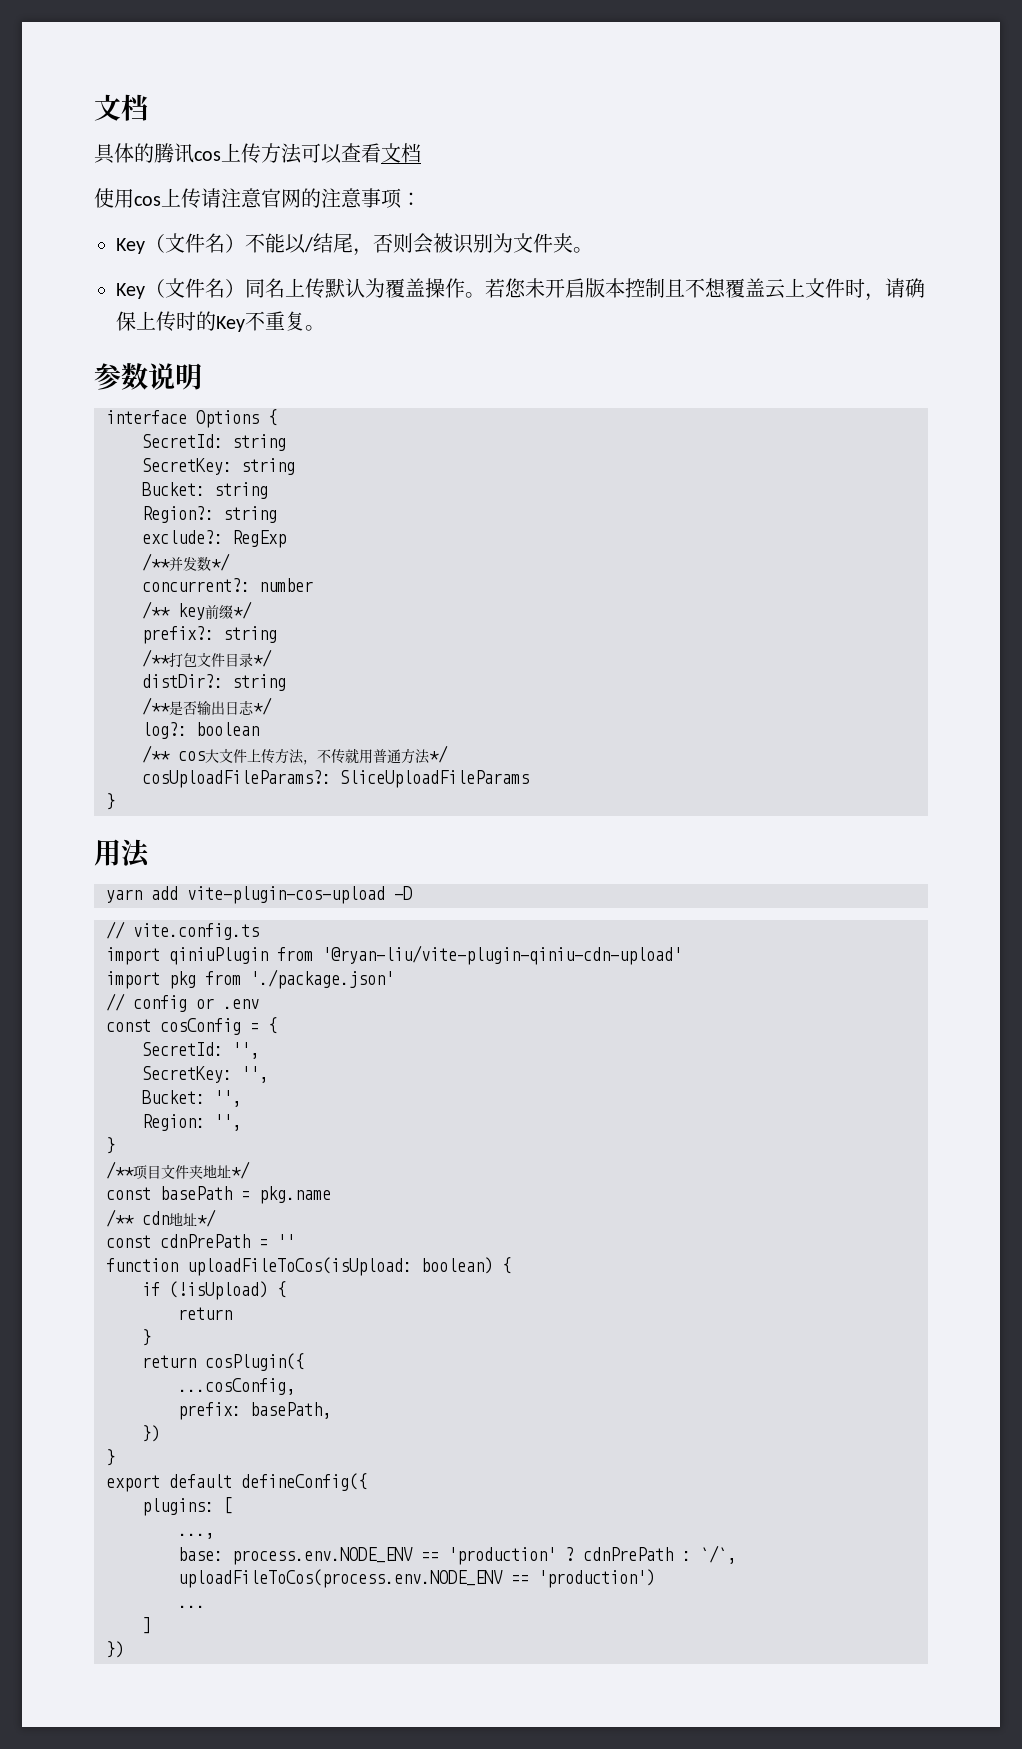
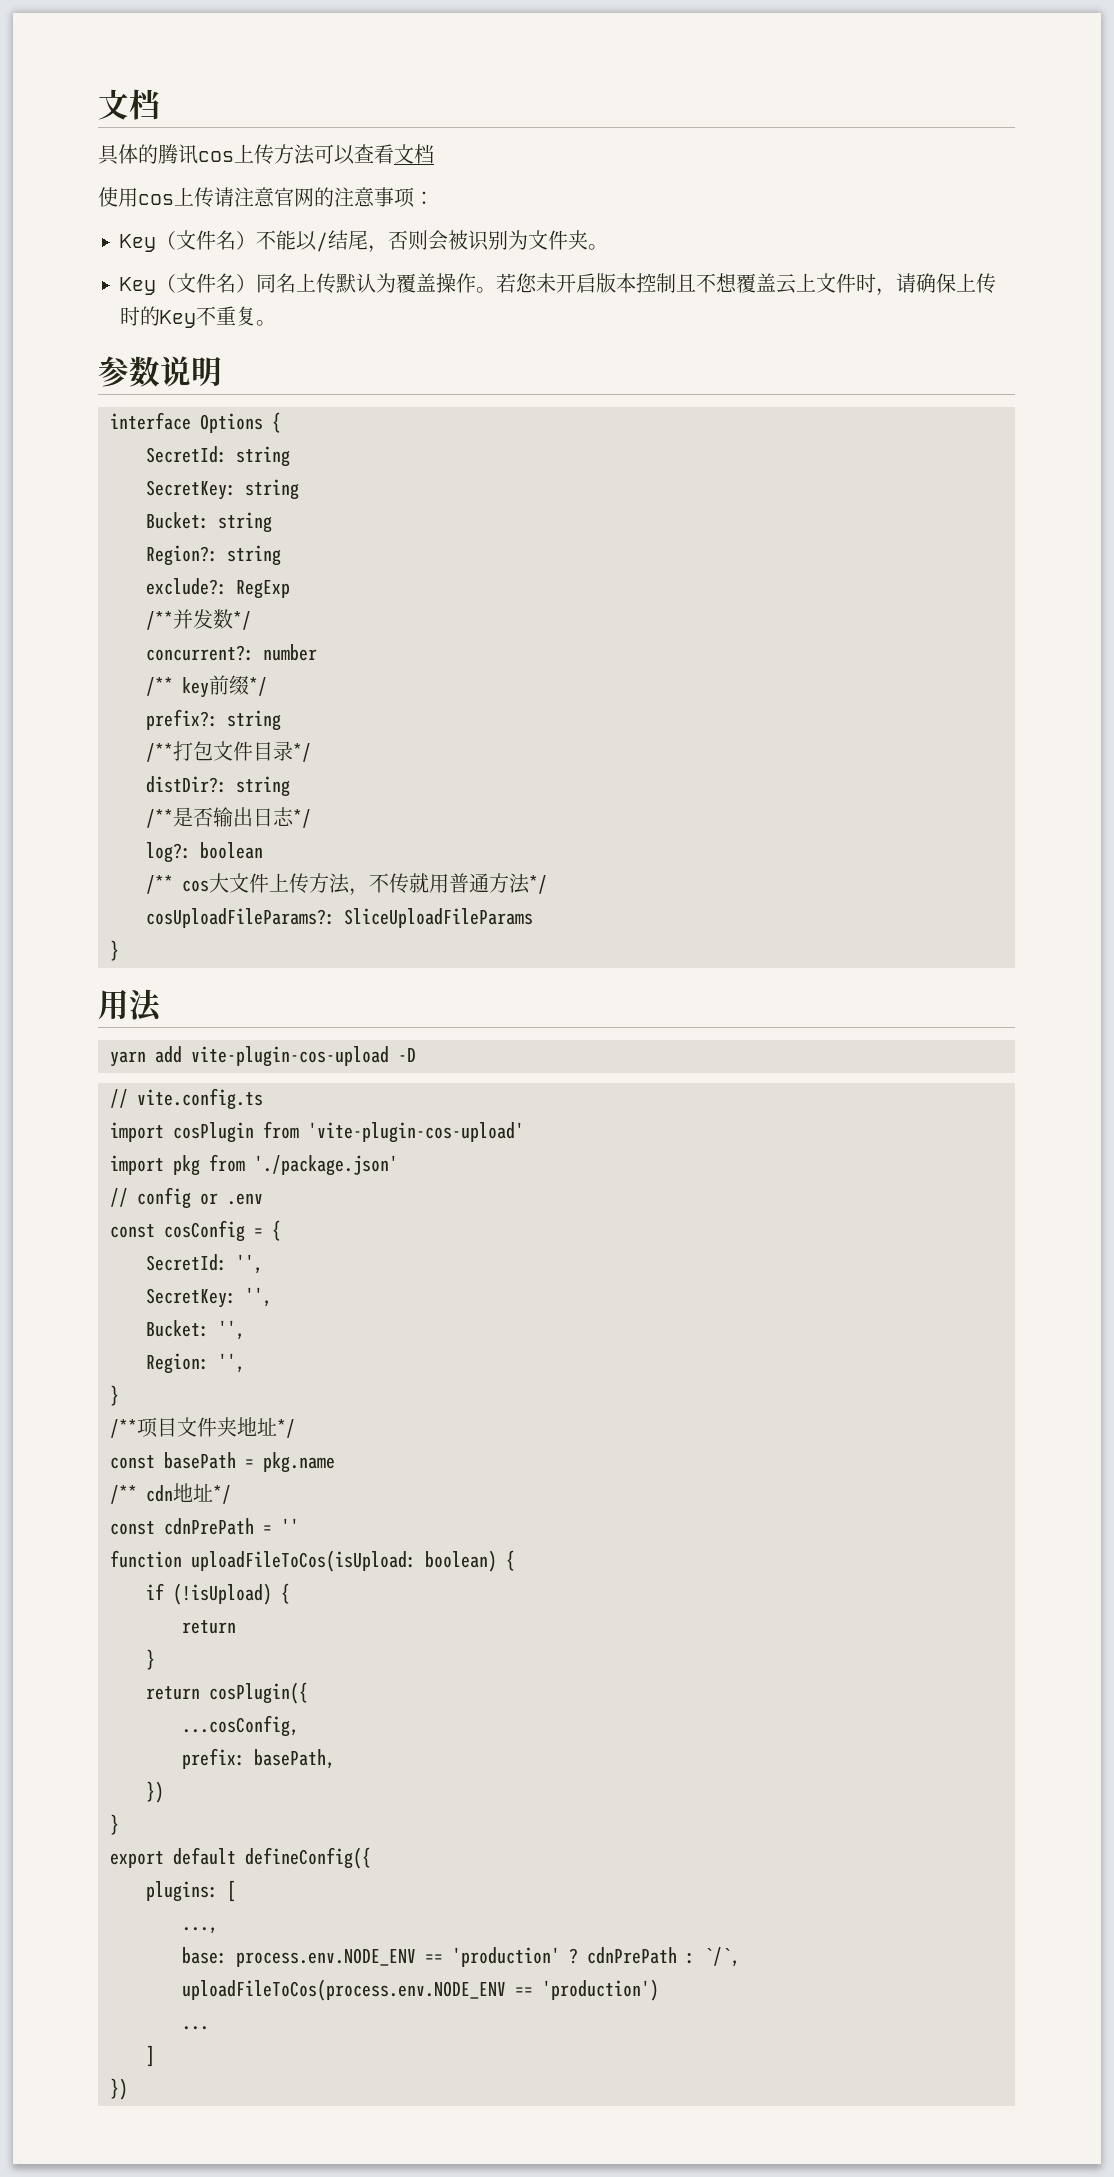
- import qiniuPlugin from '@ryan-liu/vite-plugin-qiniu-cdn-upload'
+ import cosPlugin from 'vite-plugin-cos-upload'

